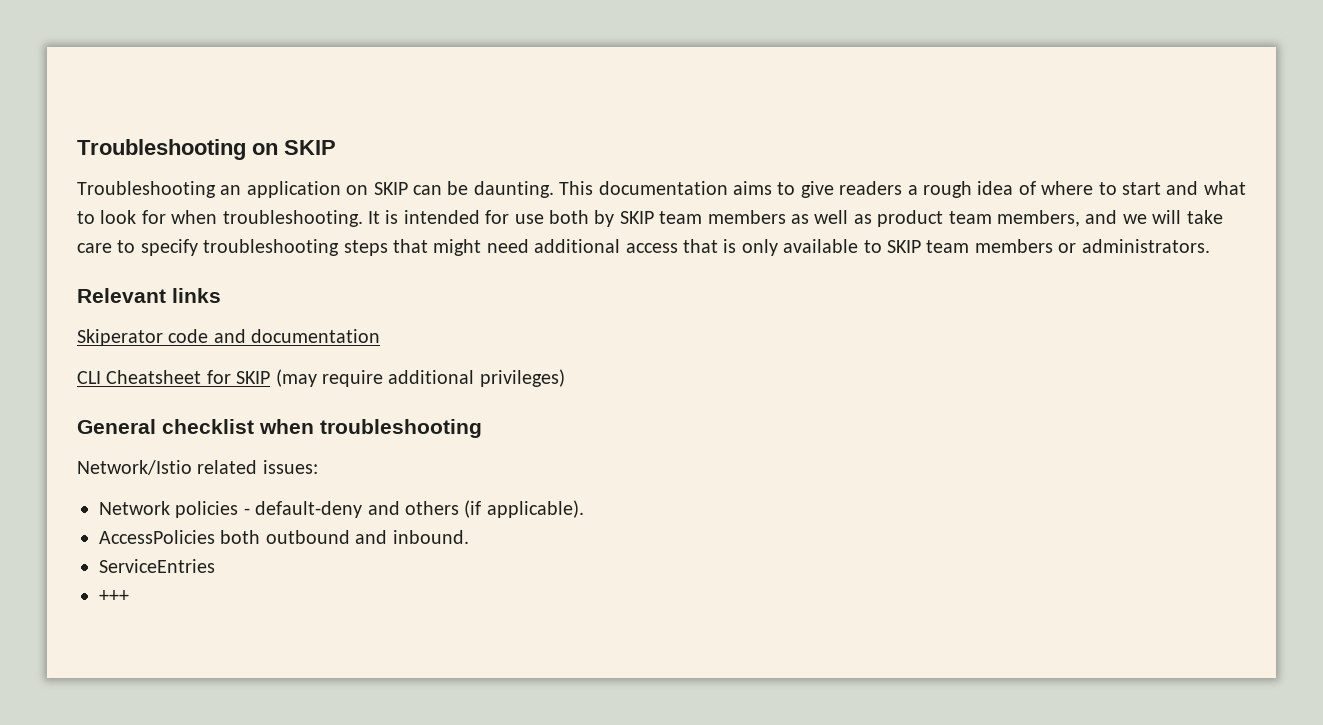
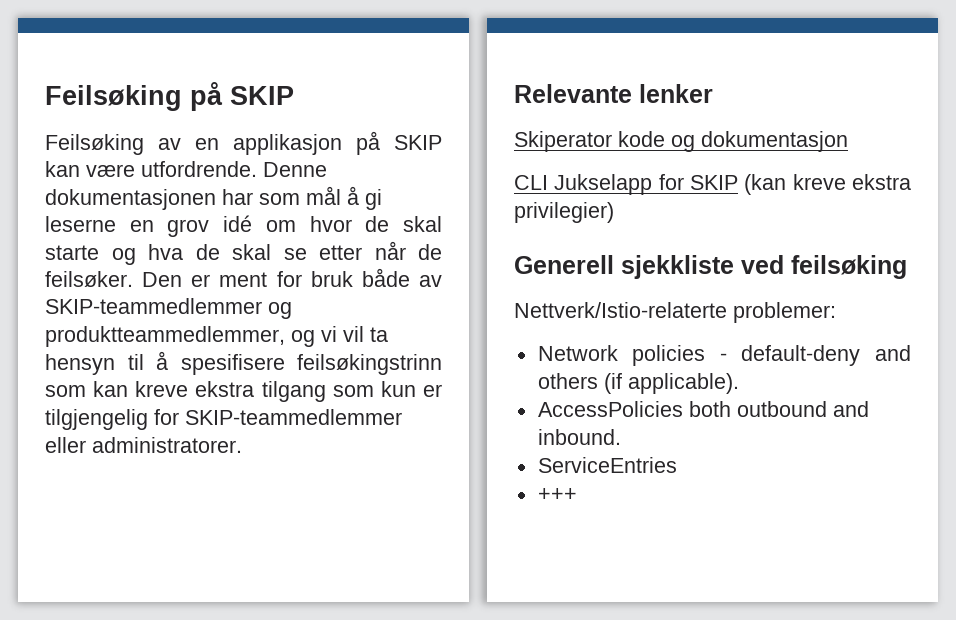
- Troubleshooting on SKIP
+ Feilsøking på SKIP
- Troubleshooting an application on SKIP can be daunting. This documentation aims to give readers a rough idea of where to start and what to look for when troubleshooting. It is intended for use both by SKIP team members as well as product team members, and we will take care to specify troubleshooting steps that might need additional access that is only available to SKIP team members or administrators.
- Relevant links
- Skiperator code and documentation
+ Feilsøking av en applikasjon på SKIP kan være utfordrende. Denne dokumentasjonen har som mål å gi leserne en grov idé om hvor de skal starte og hva de skal se etter når de feilsøker. Den er ment for bruk både av SKIP-teammedlemmer og produktteammedlemmer, og vi vil ta hensyn til å spesifisere feilsøkingstrinn som kan kreve ekstra tilgang som kun er tilgjengelig for SKIP-teammedlemmer eller administratorer.
+ Relevante lenker
+ Skiperator kode og dokumentasjon
- CLI Cheatsheet for SKIP (may require additional privileges)
- General checklist when troubleshooting
- Network/Istio related issues:
+ CLI Jukselapp for SKIP (kan kreve ekstra privilegier)
+ Generell sjekkliste ved feilsøking
+ Nettverk/Istio-relaterte problemer:

